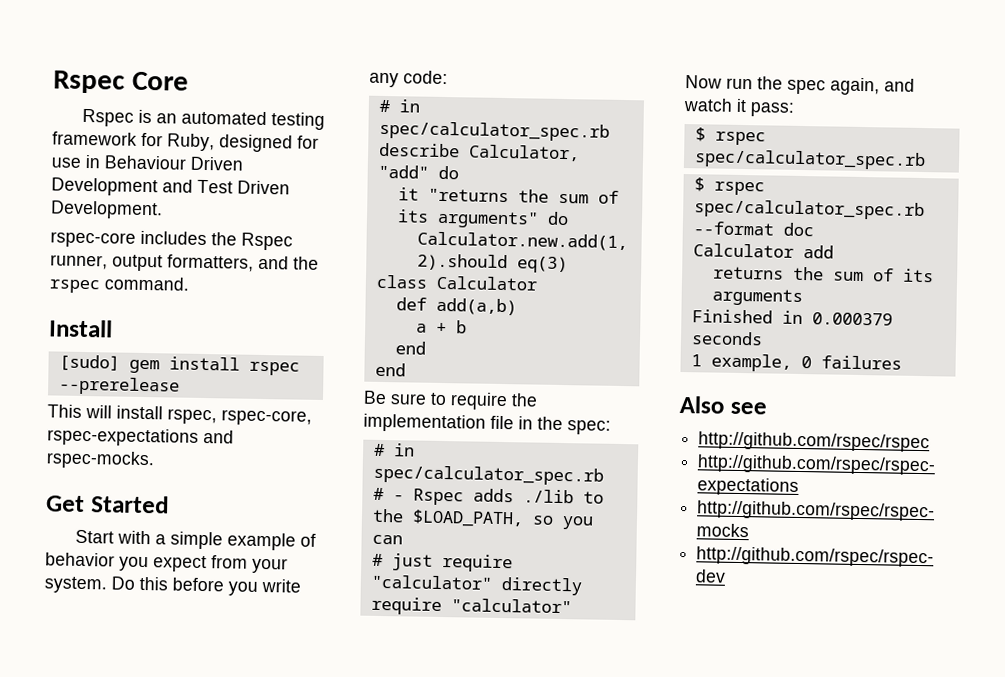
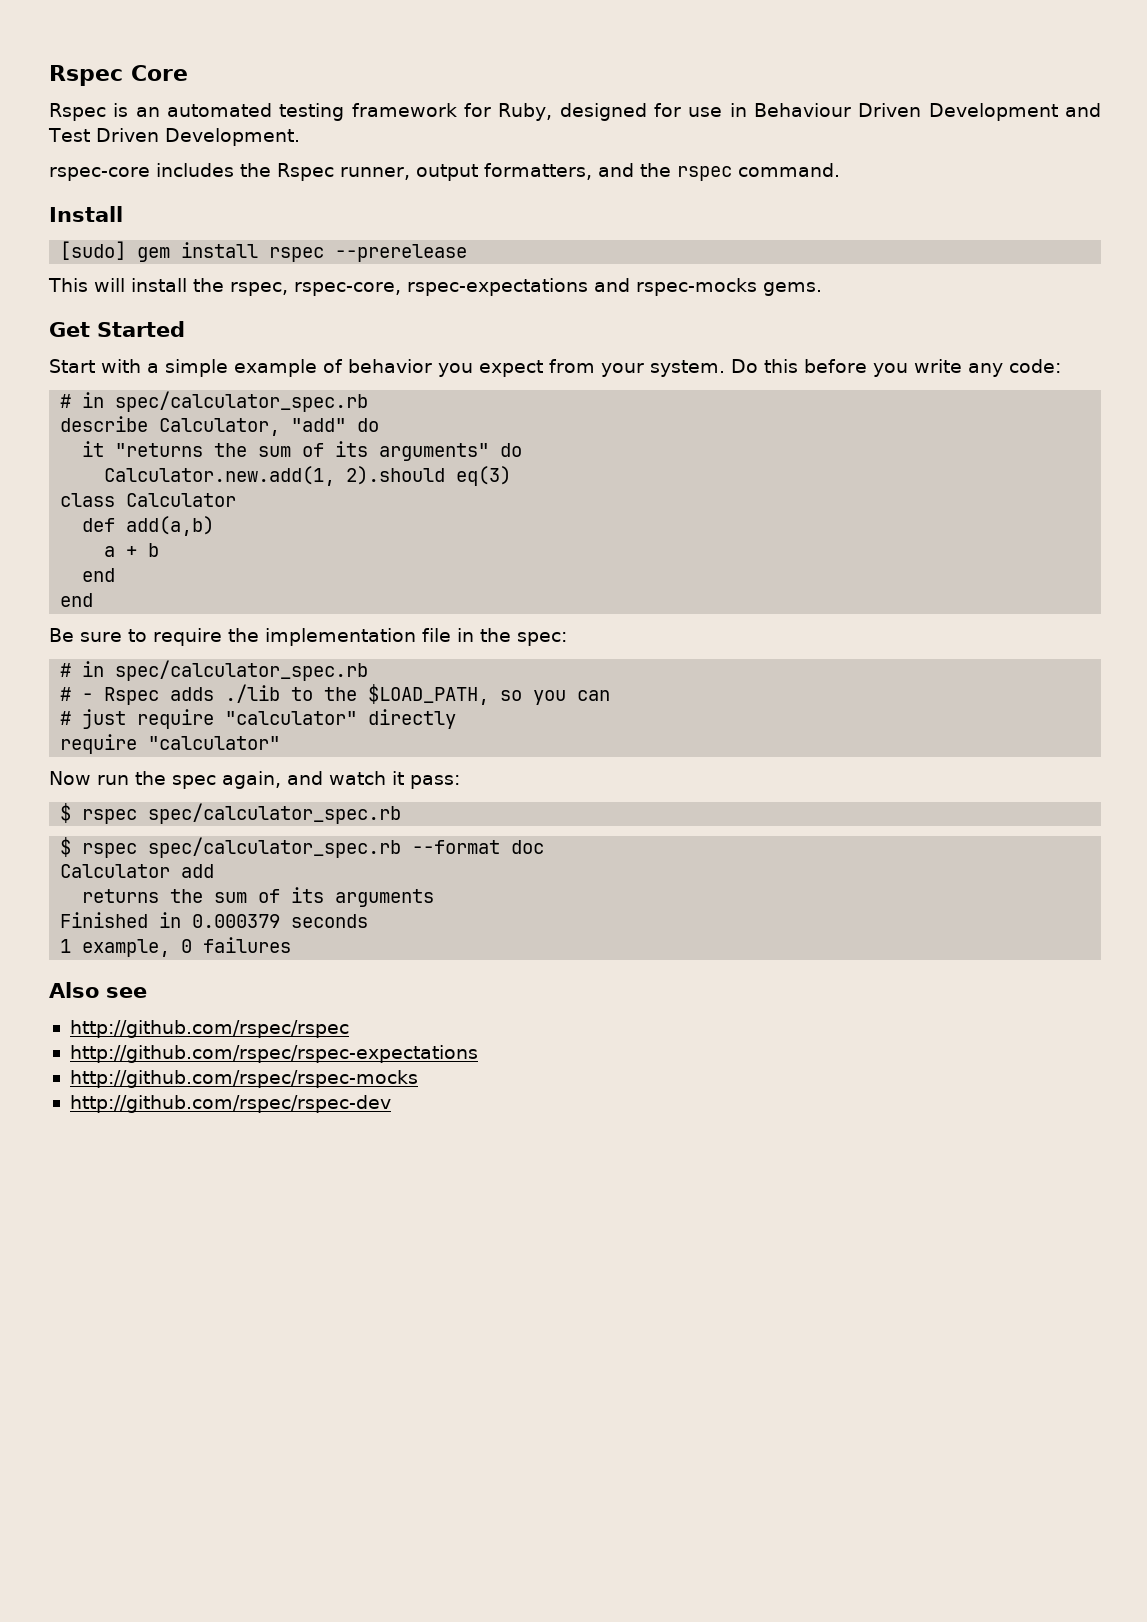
- This will install rspec, rspec-core, rspec-expectations and rspec-mocks.
+ This will install the rspec, rspec-core, rspec-expectations and rspec-mocks gems.

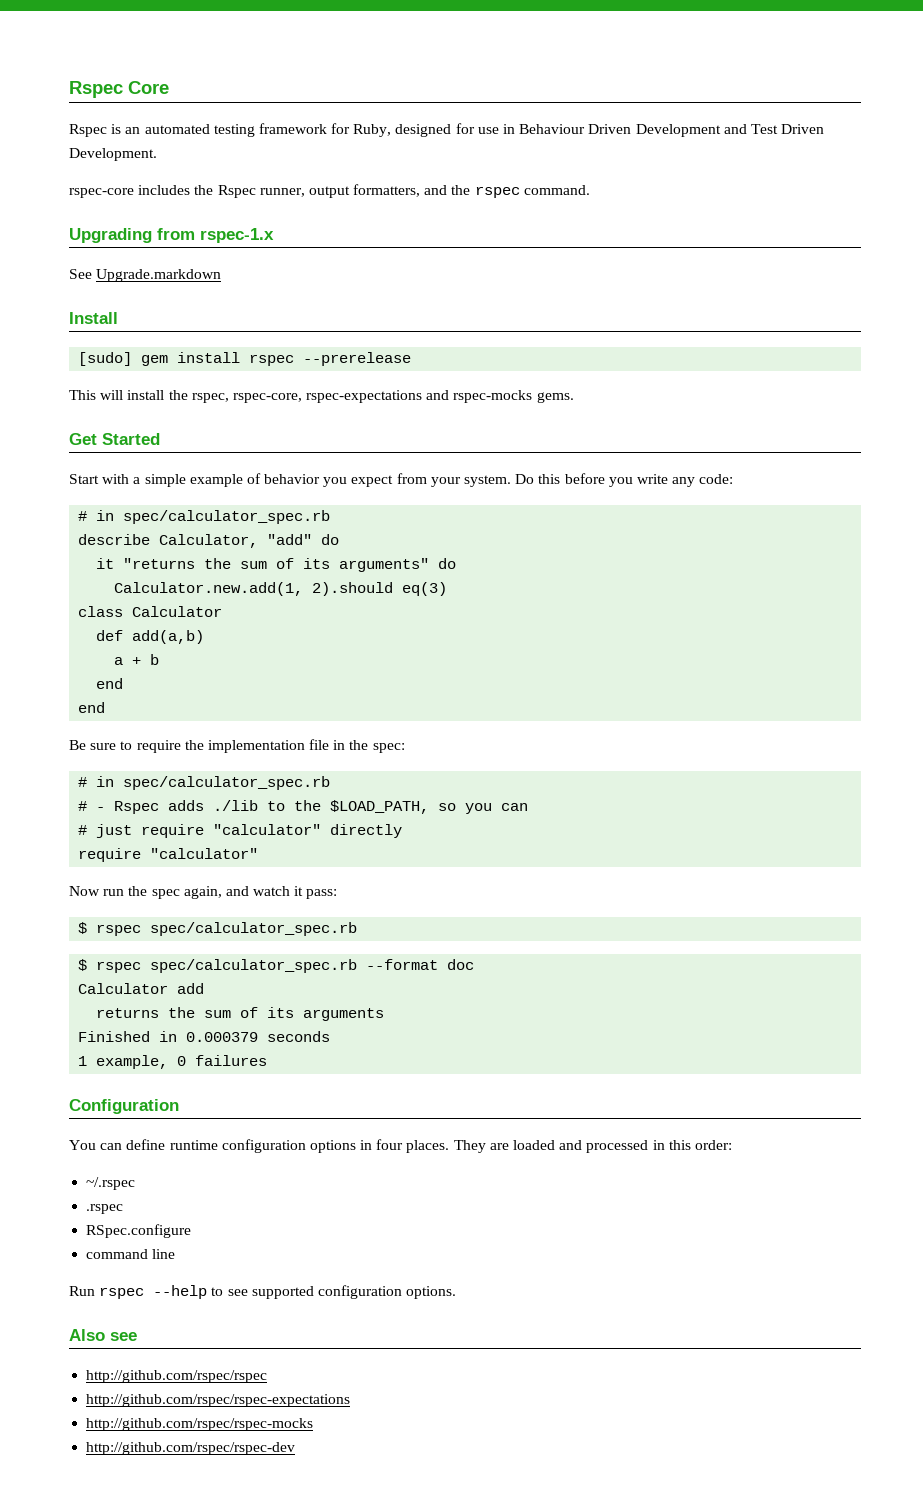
+ Upgrading from rspec-1.x
+ See Upgrade.markdown
+ Configuration
+ You can define runtime configuration options in four places. They are loaded and processed in this order:
+ ~/.rspec
+ .rspec
+ RSpec.configure
+ command line
+ Run rspec --help to see supported configuration options.

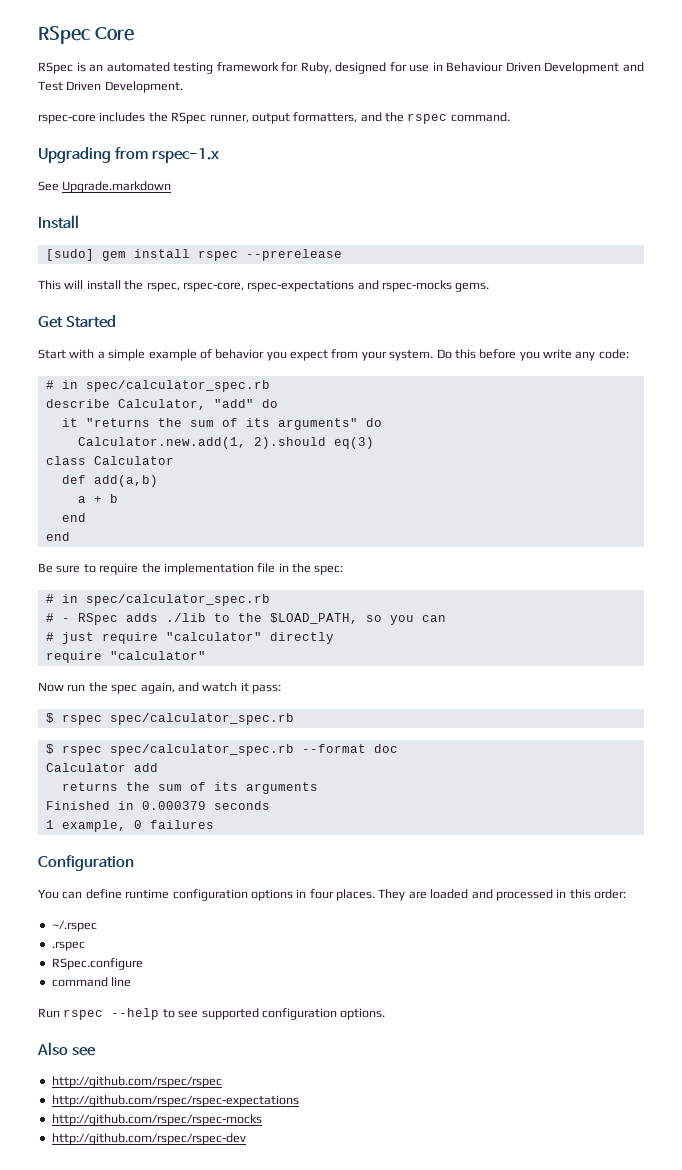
- Rspec Core
+ RSpec Core
- Rspec is an automated testing framework for Ruby, designed for use in Behaviour Driven Development and Test Driven Development.
+ RSpec is an automated testing framework for Ruby, designed for use in Behaviour Driven Development and Test Driven Development.
- rspec-core includes the Rspec runner, output formatters, and the rspec command.
+ rspec-core includes the RSpec runner, output formatters, and the rspec command.
- # - Rspec adds ./lib to the $LOAD_PATH, so you can
+ # - RSpec adds ./lib to the $LOAD_PATH, so you can

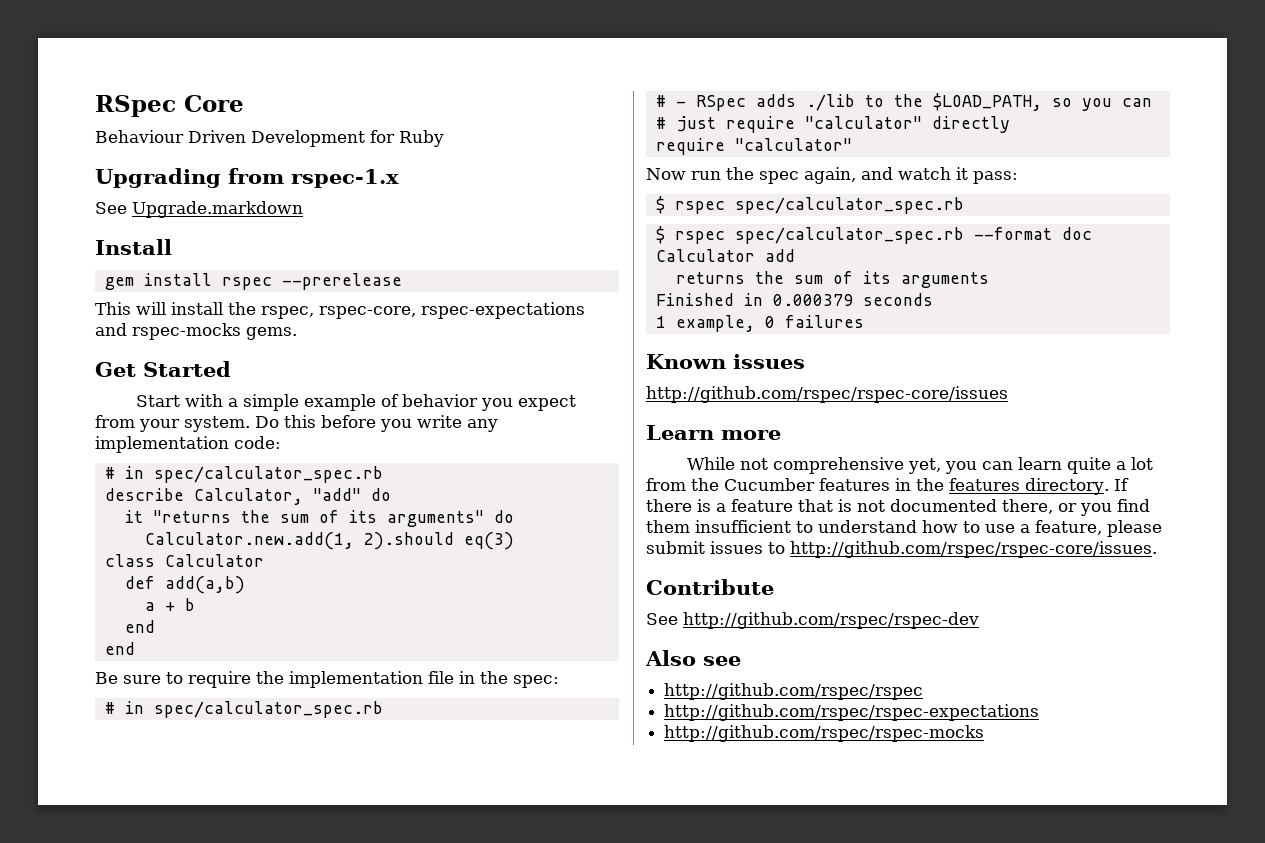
- RSpec is an automated testing framework for Ruby, designed for use in Behaviour Driven Development and Test Driven Development.
- rspec-core includes the RSpec runner, output formatters, and the rspec command.
+ Behaviour Driven Development for Ruby
- [sudo] gem install rspec --prerelease
+ gem install rspec --prerelease
- Do this before you write any code:
+ Do this before you write any implementation code:
- Configuration
- You can define runtime configuration options in four places. They are loaded and processed in this order:
- ~/.rspec
- .rspec
- RSpec.configure
- command line
- Run rspec --help to see supported configuration options.
+ Known issues
+ http://github.com/rspec/rspec-core/issues
+ Learn more
+ While not comprehensive yet, you can learn quite a lot from the Cucumber features in the features directory. If there is a feature that is not documented there, or you find them insufficient to understand how to use a feature, please submit issues to http://github.com/rspec/rspec-core/issues.
+ Contribute
+ See http://github.com/rspec/rspec-dev
- http://github.com/rspec/rspec-dev

